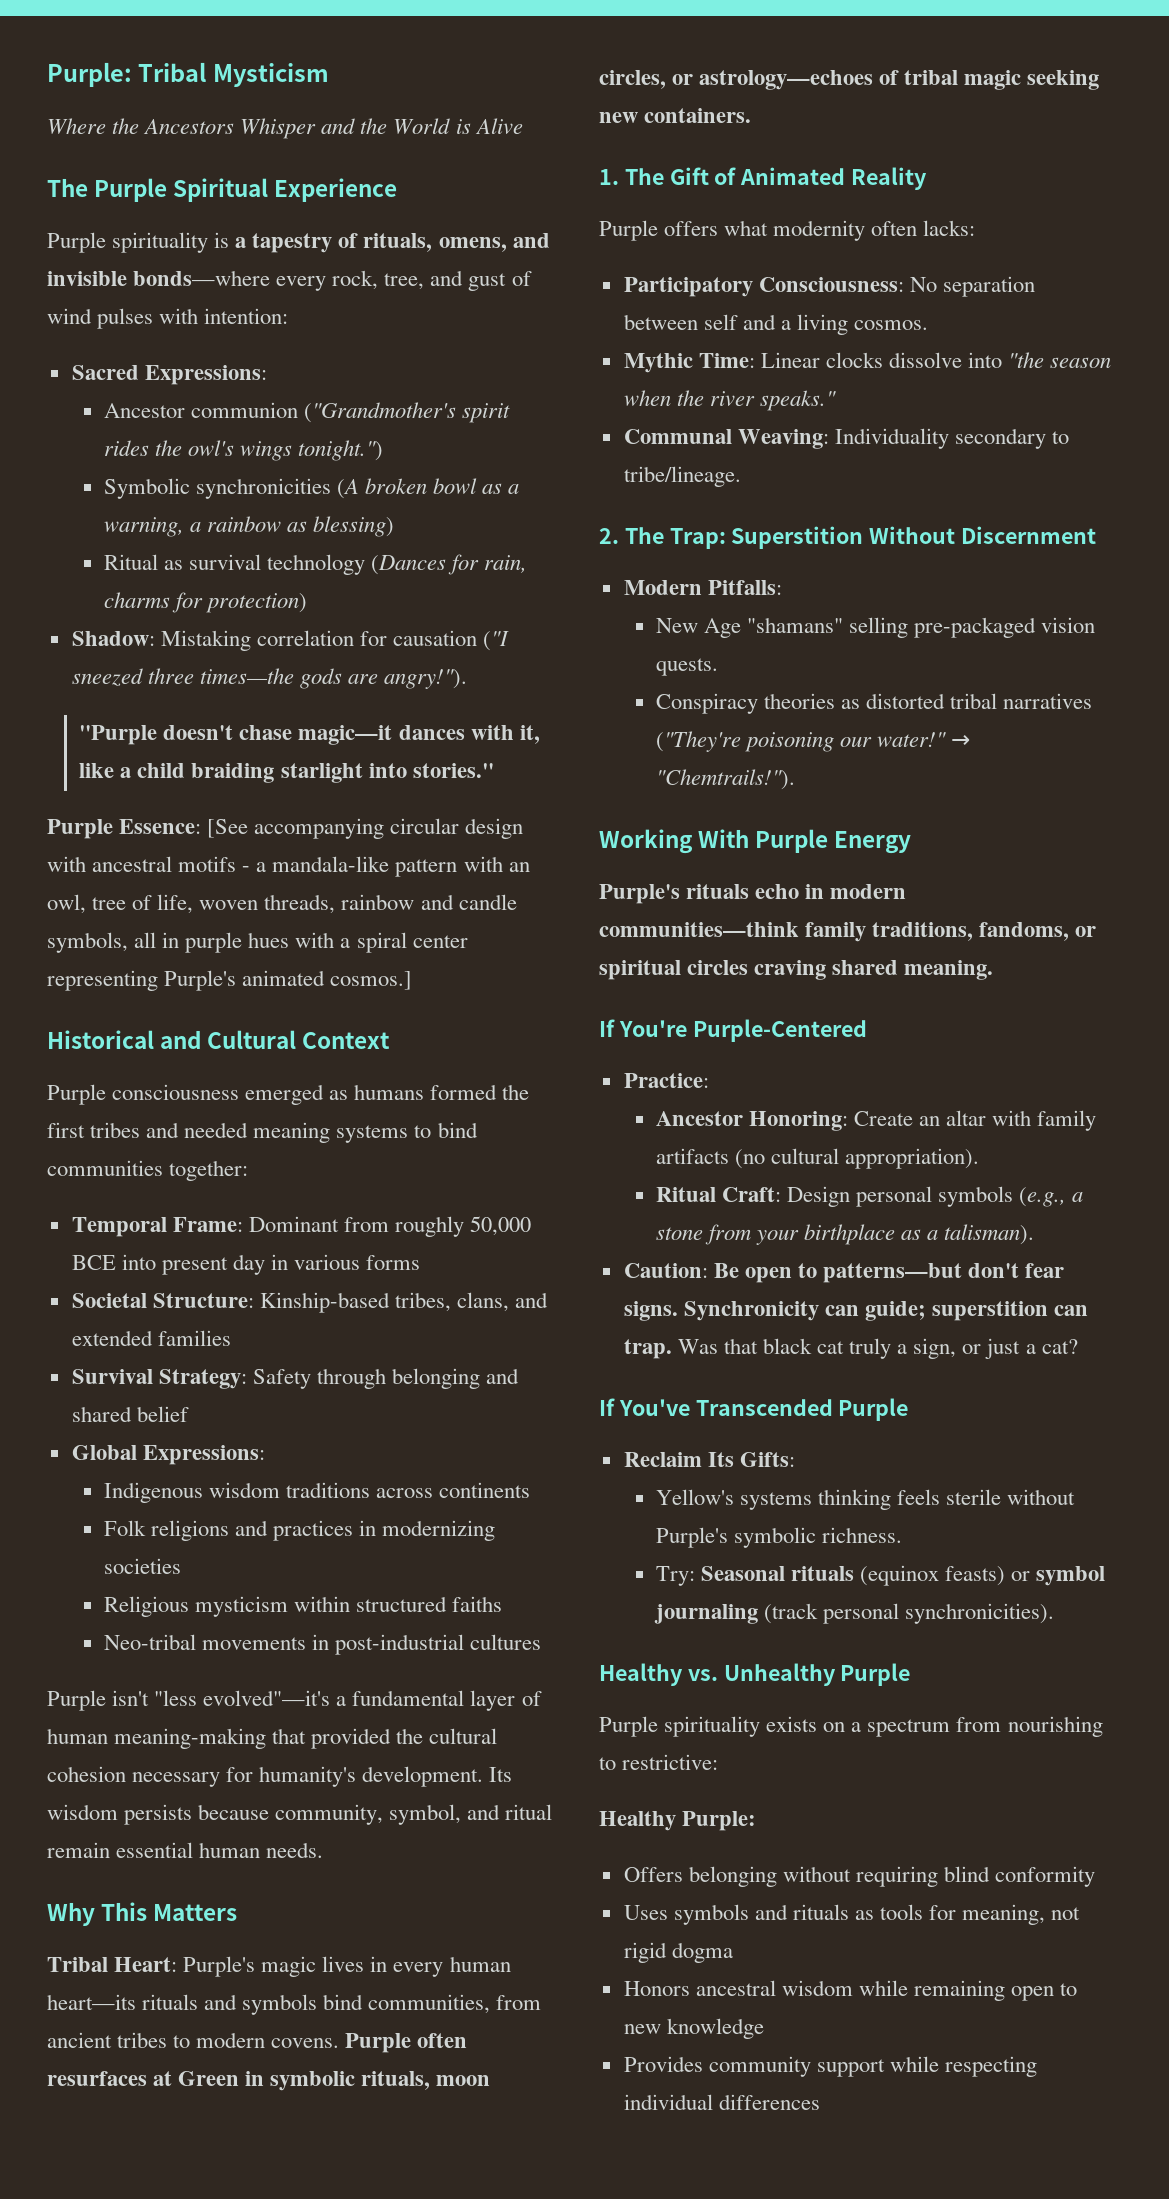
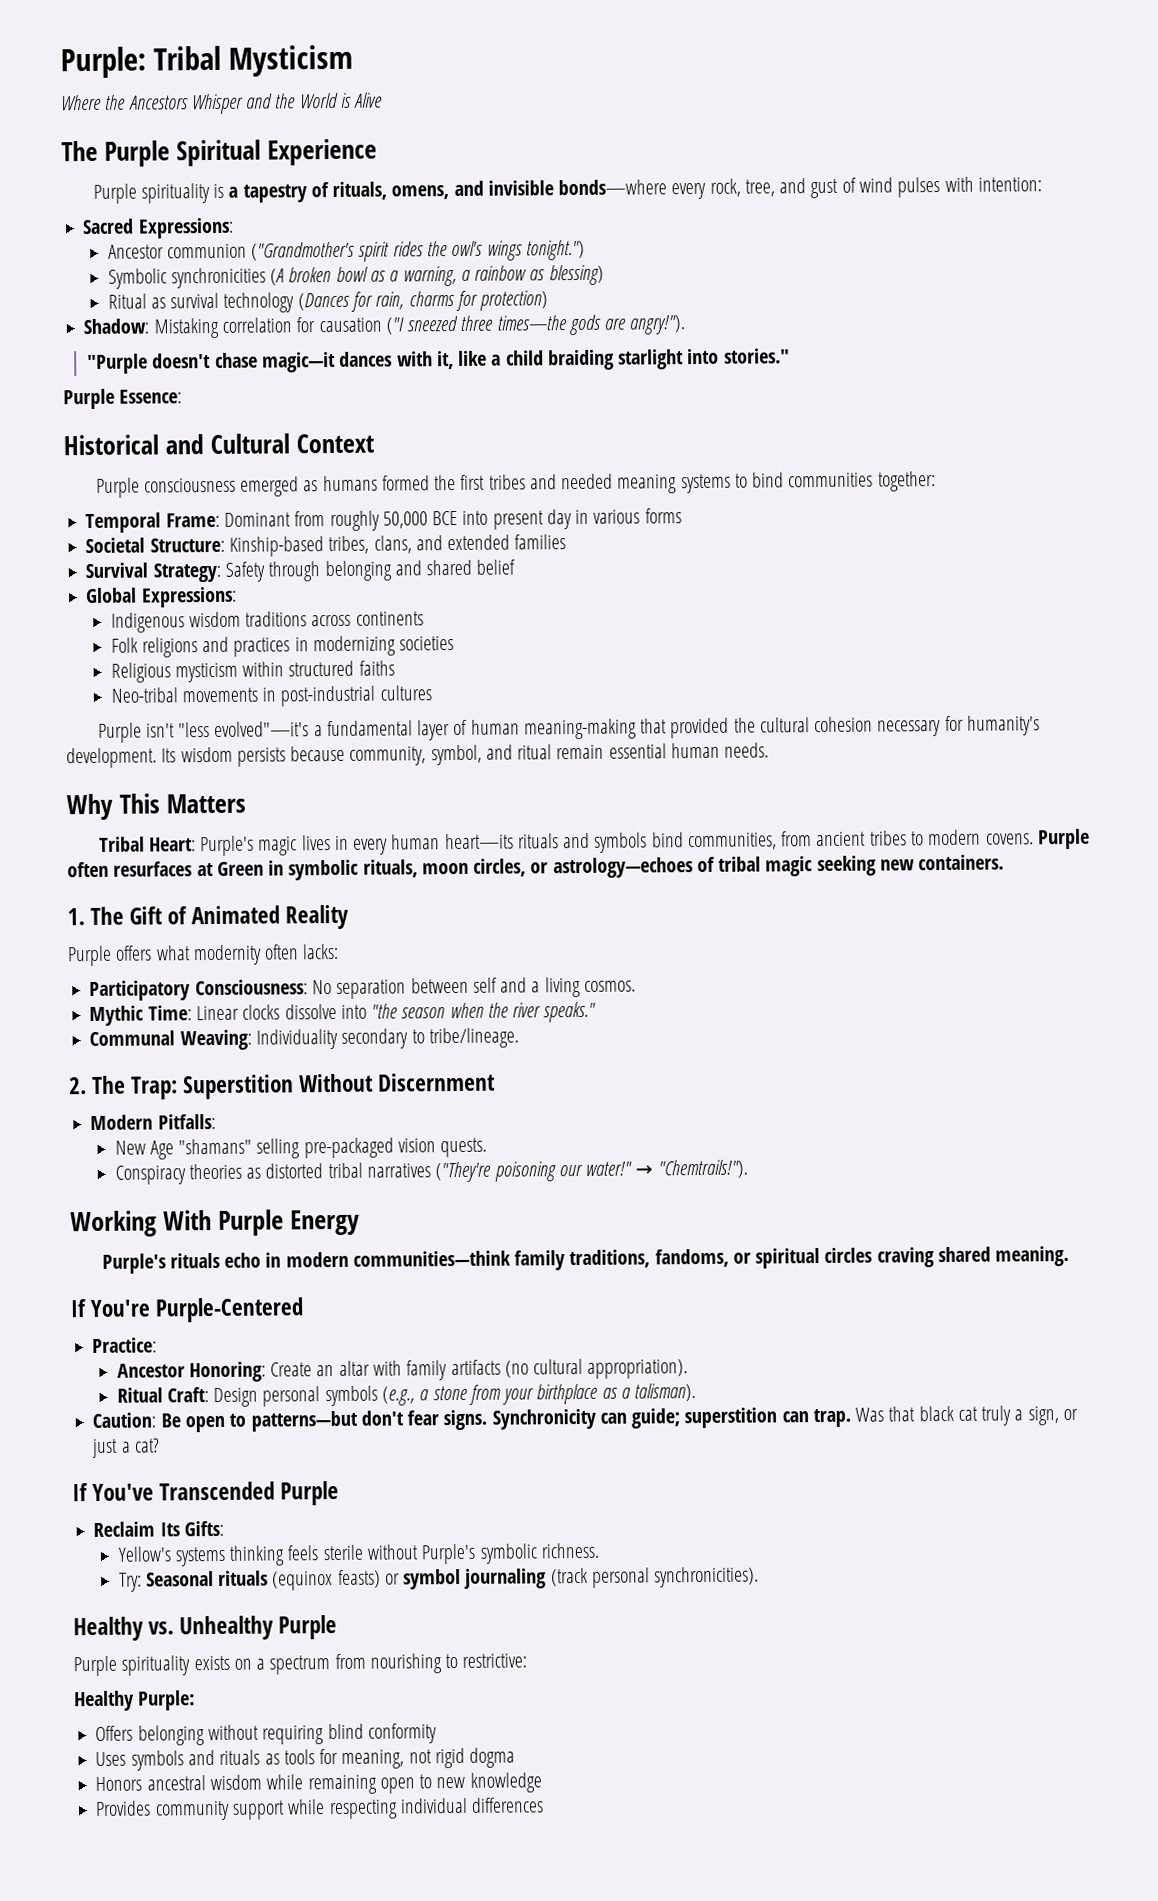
- Purple Essence: [See accompanying circular design with ancestral motifs - a mandala-like pattern with an owl, tree of life, woven threads, rainbow and candle symbols, all in purple hues with a spiral center representing Purple's animated cosmos.]
+ Purple Essence:

